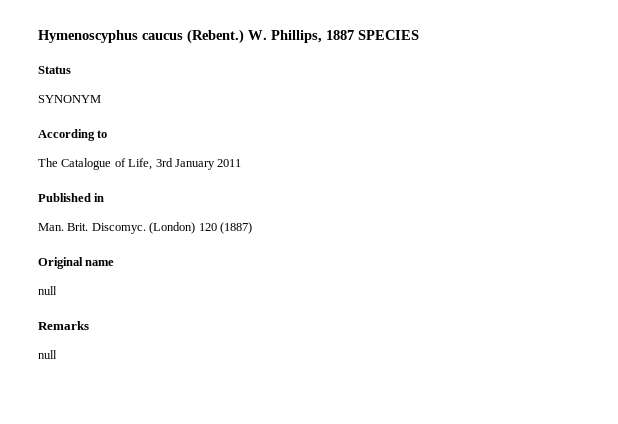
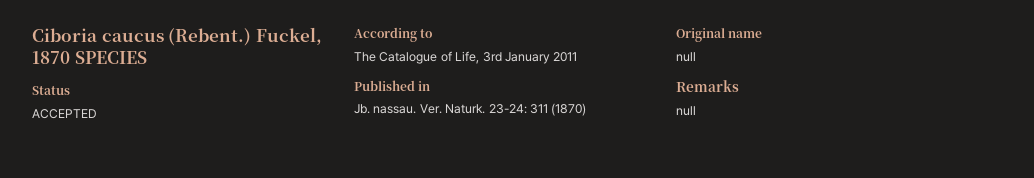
- Hymenoscyphus caucus (Rebent.)
+ Ciboria caucus (Rebent.)
- W. Phillips, 1887 SPECIES
+ Fuckel, 1870 SPECIES
- SYNONYM
+ ACCEPTED
- Man. Brit. Discomyc. (London) 120 (1887)
+ Jb. nassau. Ver. Naturk. 23-24: 311 (1870)

